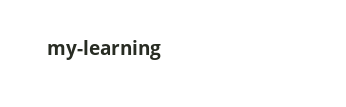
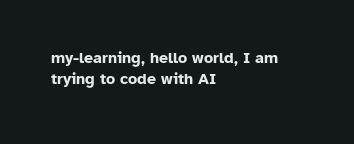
- my-learning
+ my-learning, hello world, I am trying to code with AI

